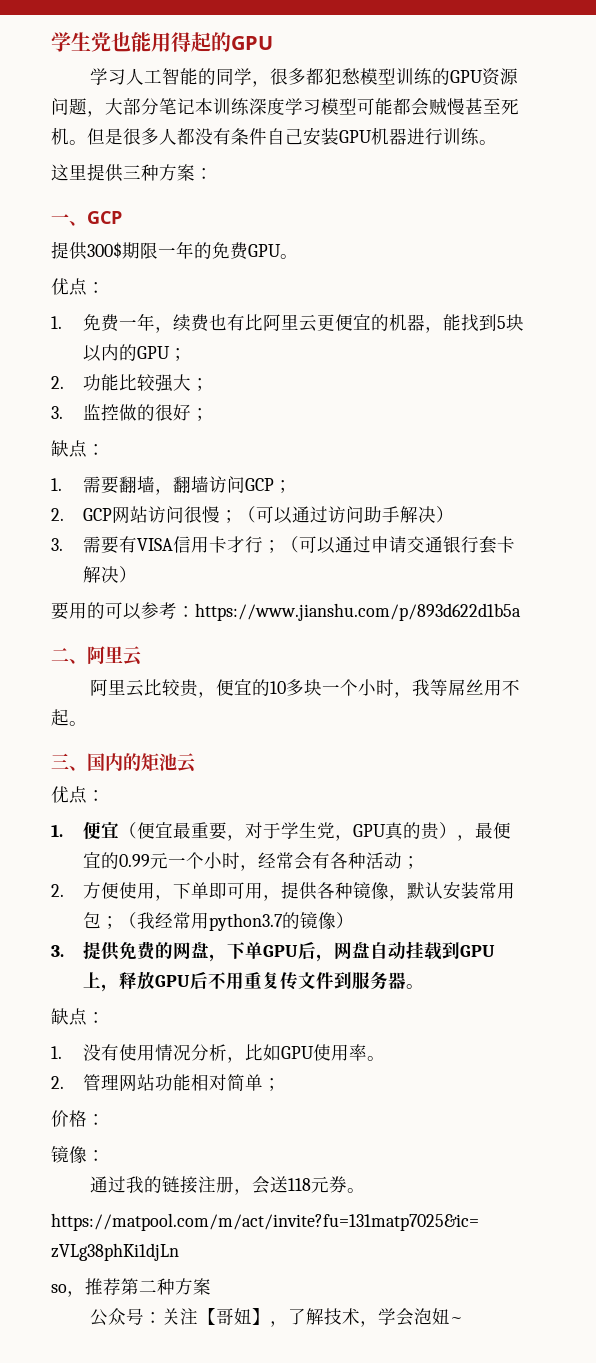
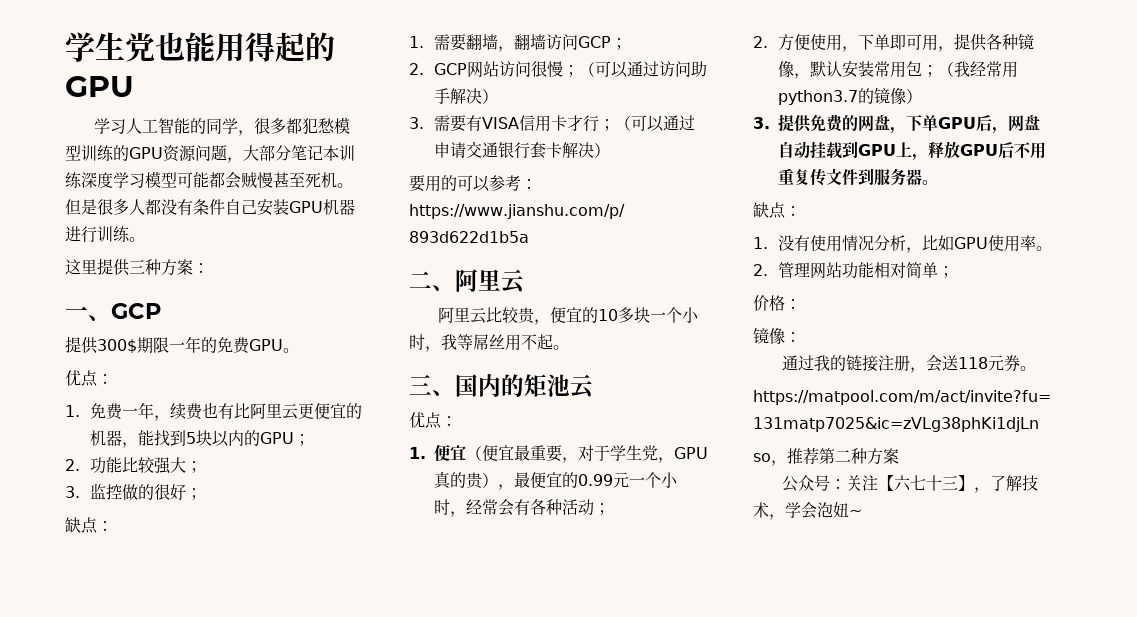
- 公众号：关注【哥妞】，了解技术，学会泡妞~
+ 公众号：关注【六七十三】，了解技术，学会泡妞~

